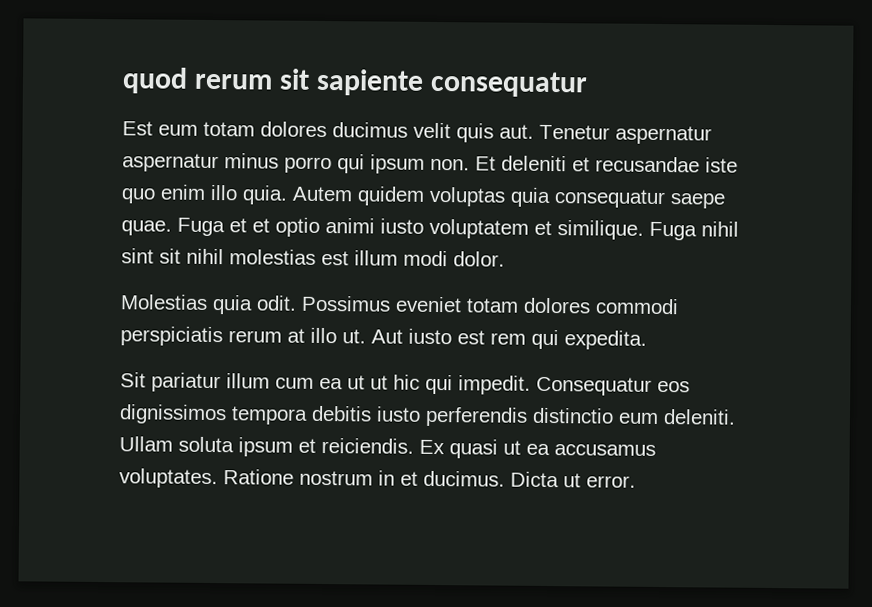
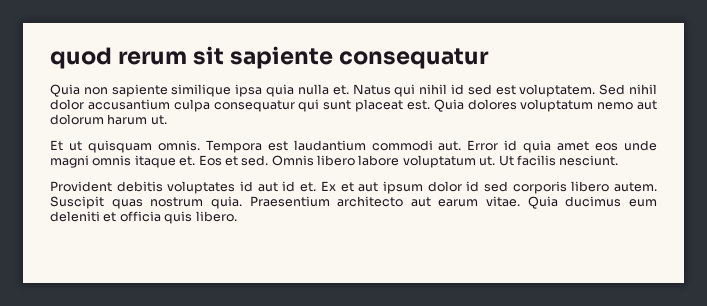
- Est eum totam dolores ducimus velit quis aut. Tenetur aspernatur aspernatur minus porro qui ipsum non. Et deleniti et recusandae iste quo enim illo quia. Autem quidem voluptas quia consequatur saepe quae. Fuga et et optio animi iusto voluptatem et similique. Fuga nihil sint sit nihil molestias est illum modi dolor.
- Molestias quia odit. Possimus eveniet totam dolores commodi perspiciatis rerum at illo ut. Aut iusto est rem qui expedita.
- Sit pariatur illum cum ea ut ut hic qui impedit. Consequatur eos dignissimos tempora debitis iusto perferendis distinctio eum deleniti. Ullam soluta ipsum et reiciendis. Ex quasi ut ea accusamus voluptates. Ratione nostrum in et ducimus. Dicta ut error.
+ Quia non sapiente similique ipsa quia nulla et. Natus qui nihil id sed est voluptatem. Sed nihil dolor accusantium culpa consequatur qui sunt placeat est. Quia dolores voluptatum nemo aut dolorum harum ut.
+ Et ut quisquam omnis. Tempora est laudantium commodi aut. Error id quia amet eos unde magni omnis itaque et. Eos et sed. Omnis libero labore voluptatum ut. Ut facilis nesciunt.
+ Provident debitis voluptates id aut id et. Ex et aut ipsum dolor id sed corporis libero autem. Suscipit quas nostrum quia. Praesentium architecto aut earum vitae. Quia ducimus eum deleniti et officia quis libero.

